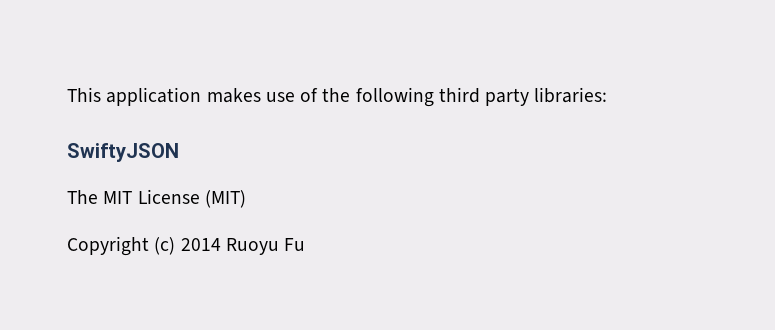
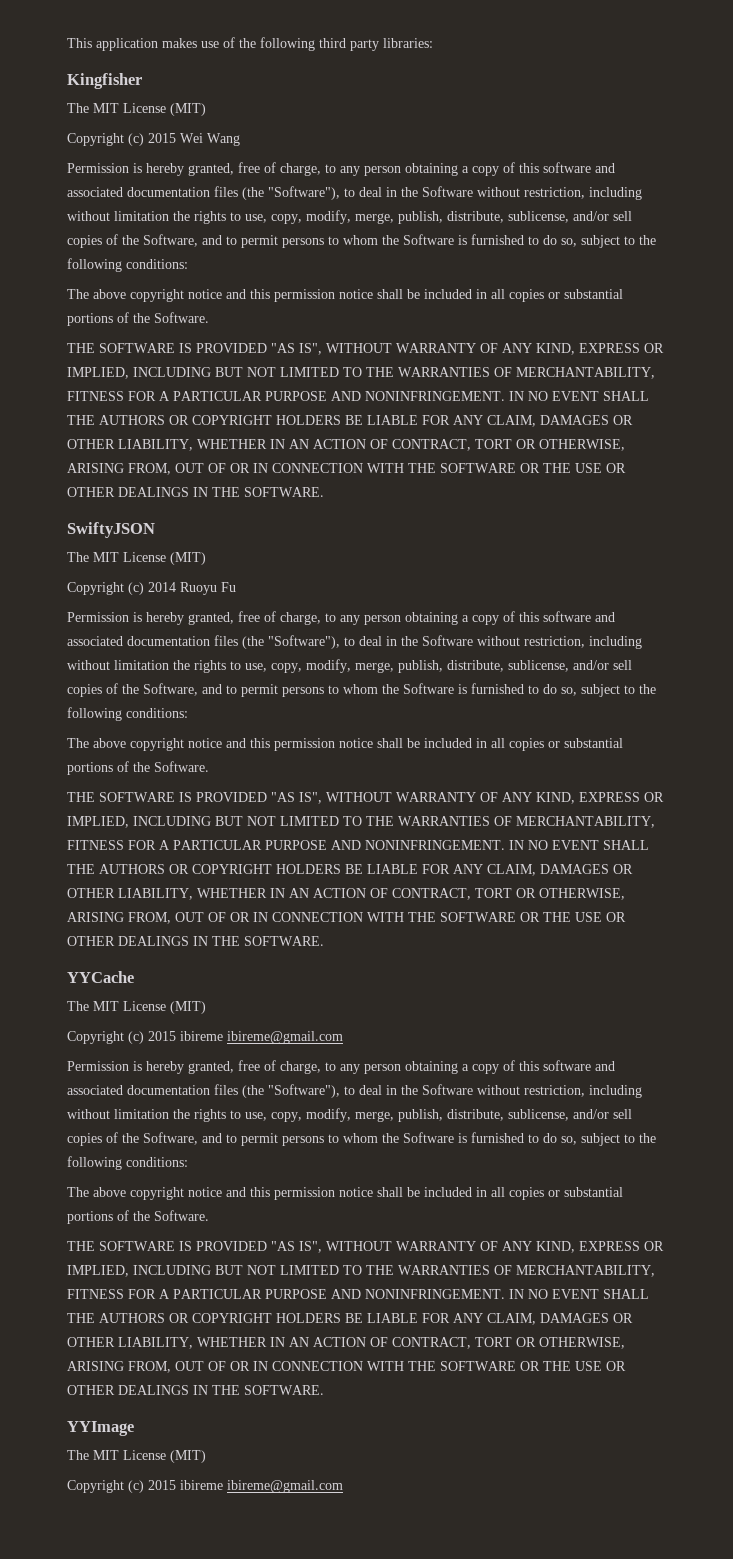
+ Kingfisher
+ The MIT License (MIT)
+ Copyright (c) 2015 Wei Wang
+ Permission is hereby granted, free of charge, to any person obtaining a copy of this software and associated documentation files (the "Software"), to deal in the Software without restriction, including without limitation the rights to use, copy, modify, merge, publish, distribute, sublicense, and/or sell copies of the Software, and to permit persons to whom the Software is furnished to do so, subject to the following conditions:
+ The above copyright notice and this permission notice shall be included in all copies or substantial portions of the Software.
+ THE SOFTWARE IS PROVIDED "AS IS", WITHOUT WARRANTY OF ANY KIND, EXPRESS OR IMPLIED, INCLUDING BUT NOT LIMITED TO THE WARRANTIES OF MERCHANTABILITY, FITNESS FOR A PARTICULAR PURPOSE AND NONINFRINGEMENT. IN NO EVENT SHALL THE AUTHORS OR COPYRIGHT HOLDERS BE LIABLE FOR ANY CLAIM, DAMAGES OR OTHER LIABILITY, WHETHER IN AN ACTION OF CONTRACT, TORT OR OTHERWISE, ARISING FROM, OUT OF OR IN CONNECTION WITH THE SOFTWARE OR THE USE OR OTHER DEALINGS IN THE SOFTWARE.
  Copyright (c) 2014 Ruoyu Fu
+ Permission is hereby granted, free of charge, to any person obtaining a copy of this software and associated documentation files (the "Software"), to deal in the Software without restriction, including without limitation the rights to use, copy, modify, merge, publish, distribute, sublicense, and/or sell copies of the Software, and to permit persons to whom the Software is furnished to do so, subject to the following conditions:
+ The above copyright notice and this permission notice shall be included in all copies or substantial portions of the Software.
+ THE SOFTWARE IS PROVIDED "AS IS", WITHOUT WARRANTY OF ANY KIND, EXPRESS OR IMPLIED, INCLUDING BUT NOT LIMITED TO THE WARRANTIES OF MERCHANTABILITY, FITNESS FOR A PARTICULAR PURPOSE AND NONINFRINGEMENT. IN NO EVENT SHALL THE AUTHORS OR COPYRIGHT HOLDERS BE LIABLE FOR ANY CLAIM, DAMAGES OR OTHER LIABILITY, WHETHER IN AN ACTION OF CONTRACT, TORT OR OTHERWISE, ARISING FROM, OUT OF OR IN CONNECTION WITH THE SOFTWARE OR THE USE OR OTHER DEALINGS IN THE SOFTWARE.
+ YYCache
+ The MIT License (MIT)
+ Copyright (c) 2015 ibireme ibireme@gmail.com
+ Permission is hereby granted, free of charge, to any person obtaining a copy of this software and associated documentation files (the "Software"), to deal in the Software without restriction, including without limitation the rights to use, copy, modify, merge, publish, distribute, sublicense, and/or sell copies of the Software, and to permit persons to whom the Software is furnished to do so, subject to the following conditions:
+ The above copyright notice and this permission notice shall be included in all copies or substantial portions of the Software.
+ THE SOFTWARE IS PROVIDED "AS IS", WITHOUT WARRANTY OF ANY KIND, EXPRESS OR IMPLIED, INCLUDING BUT NOT LIMITED TO THE WARRANTIES OF MERCHANTABILITY, FITNESS FOR A PARTICULAR PURPOSE AND NONINFRINGEMENT. IN NO EVENT SHALL THE AUTHORS OR COPYRIGHT HOLDERS BE LIABLE FOR ANY CLAIM, DAMAGES OR OTHER LIABILITY, WHETHER IN AN ACTION OF CONTRACT, TORT OR OTHERWISE, ARISING FROM, OUT OF OR IN CONNECTION WITH THE SOFTWARE OR THE USE OR OTHER DEALINGS IN THE SOFTWARE.
+ YYImage
+ The MIT License (MIT)
+ Copyright (c) 2015 ibireme ibireme@gmail.com

